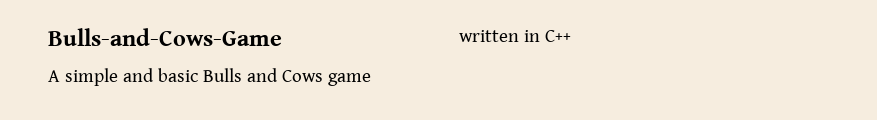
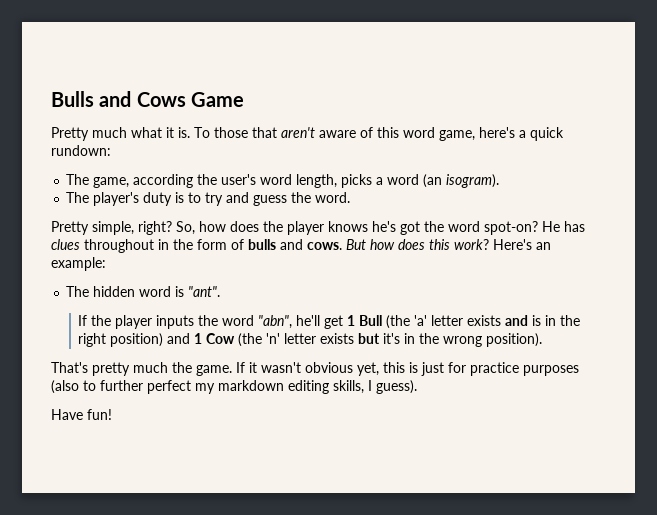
- Bulls-and-Cows-Game
- A simple and basic Bulls and Cows game written in C++
+ Bulls and Cows Game
+ Pretty much what it is. To those that aren't aware of this word game, here's a quick rundown:
+ The game, according the user's word length, picks a word (an isogram).
+ The player's duty is to try and guess the word.
+ Pretty simple, right? So, how does the player knows he's got the word spot-on? He has clues throughout in the form of bulls and cows. But how does this work? Here's an example:
+ The hidden word is "ant".
+ If the player inputs the word "abn", he'll get 1 Bull (the 'a' letter exists and is in the right position) and 1 Cow (the 'n' letter exists but it's in the wrong position).
+ That's pretty much the game. If it wasn't obvious yet, this is just for practice purposes (also to further perfect my markdown editing skills, I guess).
+ Have fun!

